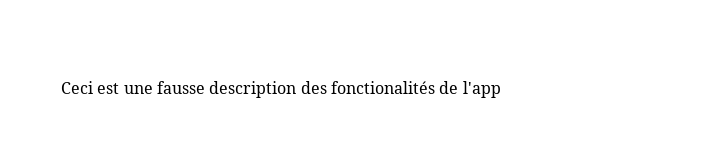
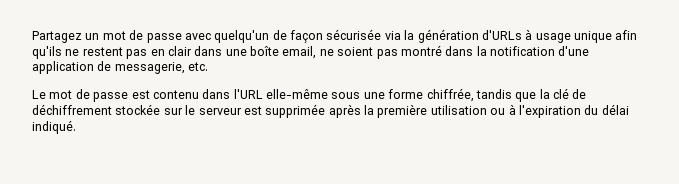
- Ceci est une fausse description des fonctionalités de l'app
+ Partagez un mot de passe avec quelqu'un de façon sécurisée via la génération d'URLs à usage unique afin qu'ils ne restent pas en clair dans une boîte email, ne soient pas montré dans la notification d'une application de messagerie, etc.
+ Le mot de passe est contenu dans l'URL elle-même sous une forme chiffrée, tandis que la clé de déchiffrement stockée sur le serveur est supprimée après la première utilisation ou à l'expiration du délai indiqué.

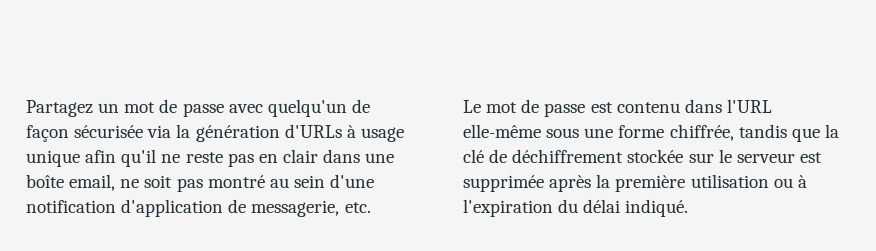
- Partagez un mot de passe avec quelqu'un de façon sécurisée via la génération d'URLs à usage unique afin qu'ils ne restent pas en clair dans une boîte email, ne soient pas montré dans la notification d'une application de messagerie, etc.
+ Partagez un mot de passe avec quelqu'un de façon sécurisée via la génération d'URLs à usage unique afin qu'il ne reste pas en clair dans une boîte email, ne soit pas montré au sein d'une notification d'application de messagerie, etc.

